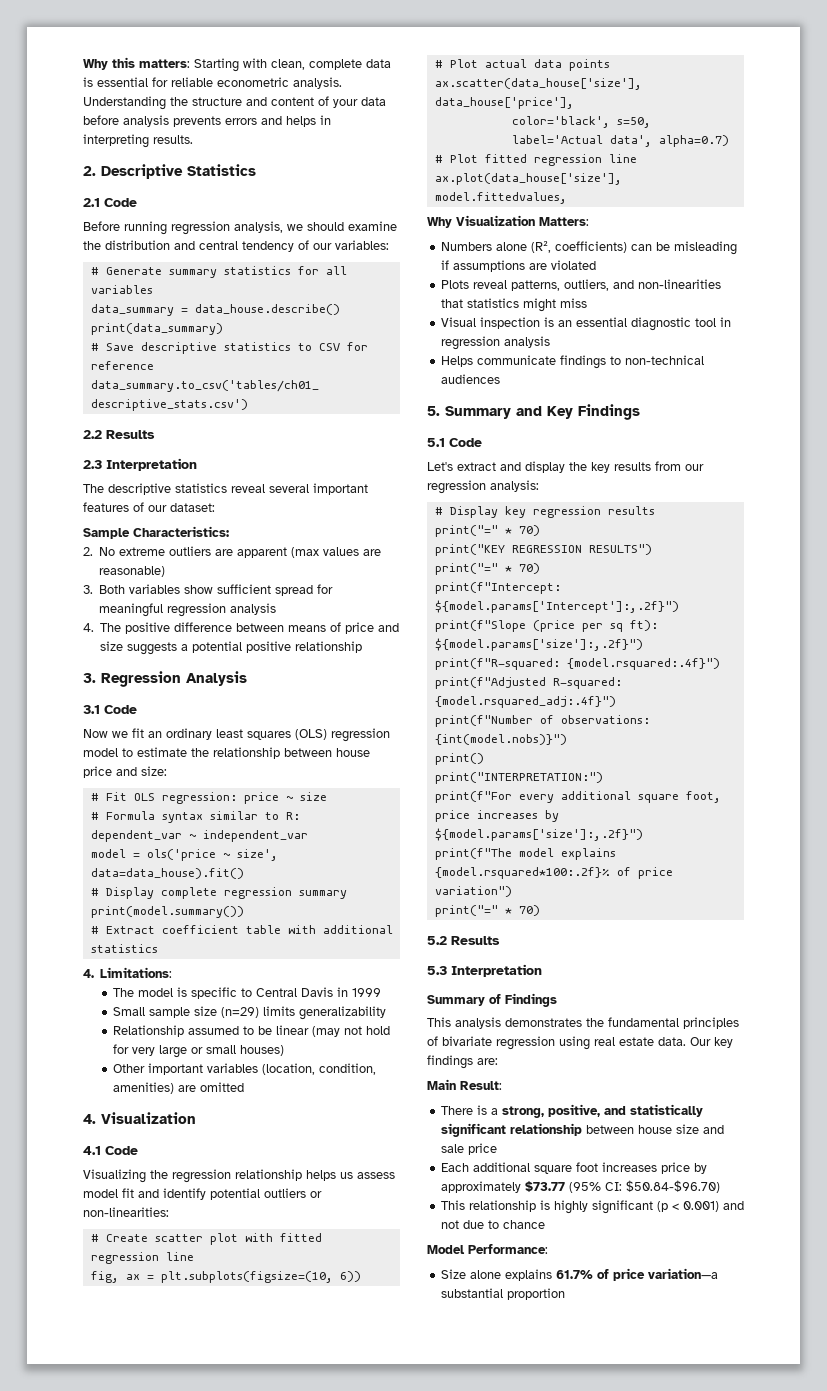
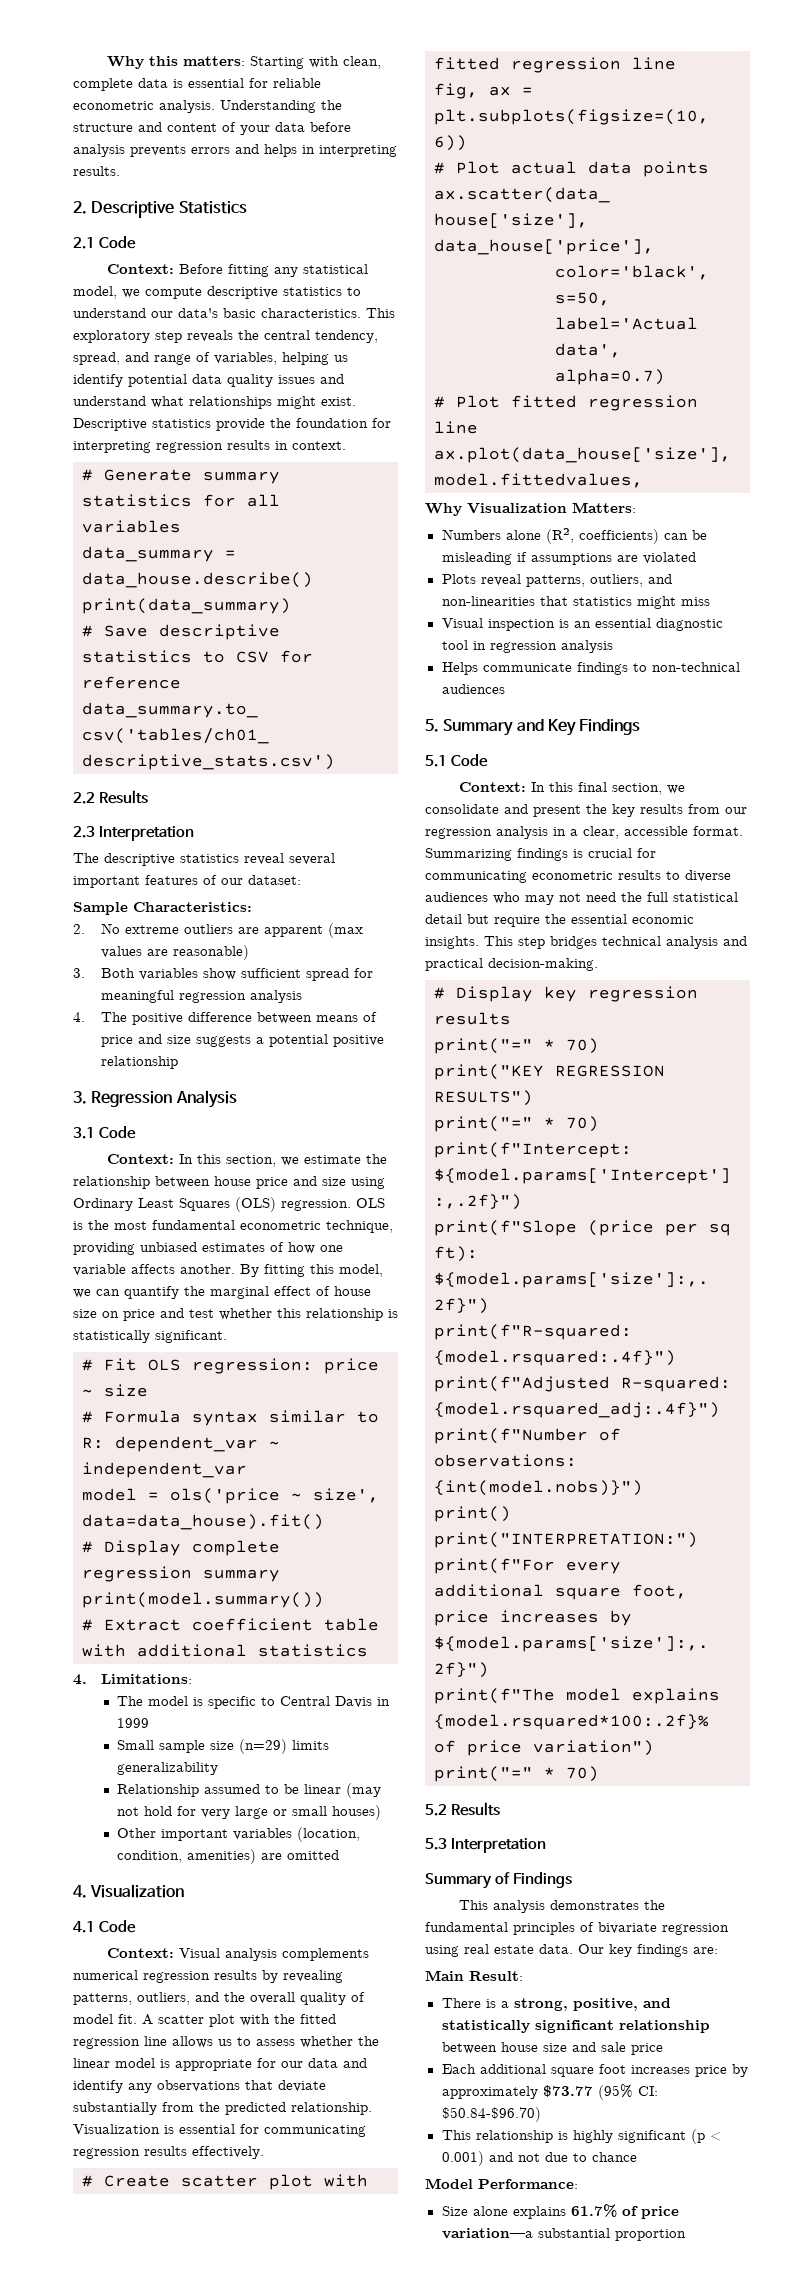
- Before running regression analysis, we should examine the distribution and central tendency of our variables:
+ Context: Before fitting any statistical model, we compute descriptive statistics to understand our data's basic characteristics. This exploratory step reveals the central tendency, spread, and range of variables, helping us identify potential data quality issues and understand what relationships might exist. Descriptive statistics provide the foundation for interpreting regression results in context.
- Now we fit an ordinary least squares (OLS) regression model to estimate the relationship between house price and size:
+ Context: In this section, we estimate the relationship between house price and size using Ordinary Least Squares (OLS) regression. OLS is the most fundamental econometric technique, providing unbiased estimates of how one variable affects another. By fitting this model, we can quantify the marginal effect of house size on price and test whether this relationship is statistically significant.
- Visualizing the regression relationship helps us assess model fit and identify potential outliers or non-linearities:
+ Context: Visual analysis complements numerical regression results by revealing patterns, outliers, and the overall quality of model fit. A scatter plot with the fitted regression line allows us to assess whether the linear model is appropriate for our data and identify any observations that deviate substantially from the predicted relationship. Visualization is essential for communicating regression results effectively.
- Let's extract and display the key results from our regression analysis:
+ Context: In this final section, we consolidate and present the key results from our regression analysis in a clear, accessible format. Summarizing findings is crucial for communicating econometric results to diverse audiences who may not need the full statistical detail but require the essential economic insights. This step bridges technical analysis and practical decision-making.

